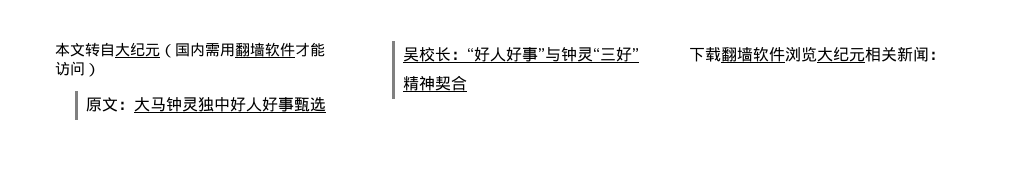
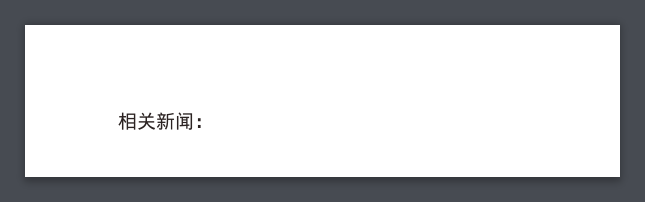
- 本文转自大纪元（国内需用翻墙软件才能访问）
- 原文：大马钟灵独中好人好事甄选吴校长：“好人好事”与钟灵“三好”精神契合
- 下载翻墙软件浏览大纪元相关新闻：
+ 相关新闻：

